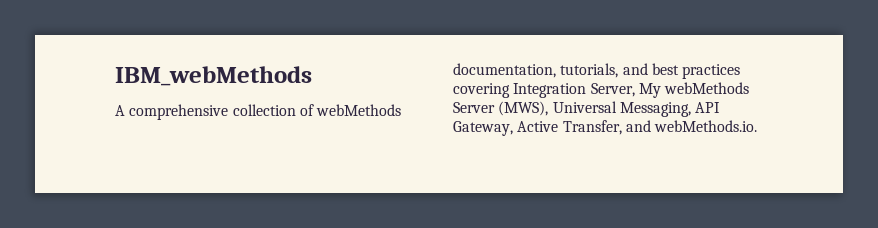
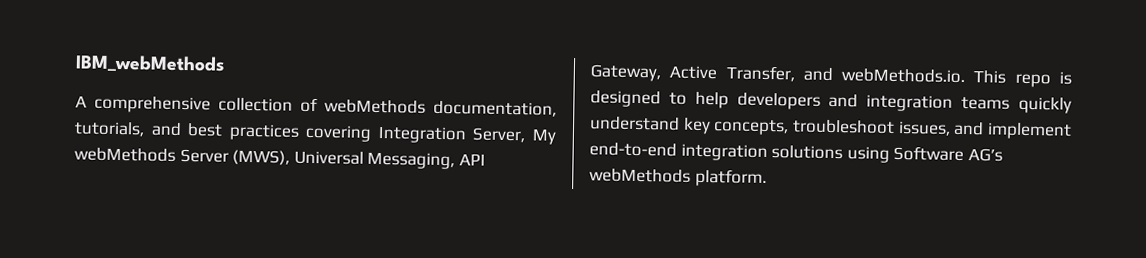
- A comprehensive collection of webMethods documentation, tutorials, and best practices covering Integration Server, My webMethods Server (MWS), Universal Messaging, API Gateway, Active Transfer, and webMethods.io.
+ A comprehensive collection of webMethods documentation, tutorials, and best practices covering Integration Server, My webMethods Server (MWS), Universal Messaging, API Gateway, Active Transfer, and webMethods.io. This repo is designed to help developers and integration teams quickly understand key concepts, troubleshoot issues, and implement end-to-end integration solutions using Software AG’s webMethods platform.

